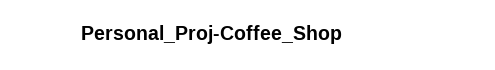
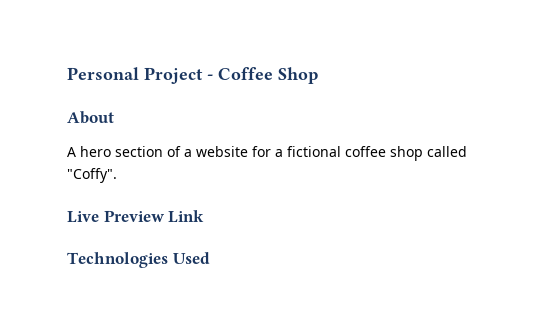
- Personal_Proj-Coffee_Shop
+ Personal Project - Coffee Shop
+ About
+ A hero section of a website for a fictional coffee shop called "Coffy".
+ Live Preview Link
+ Technologies Used

